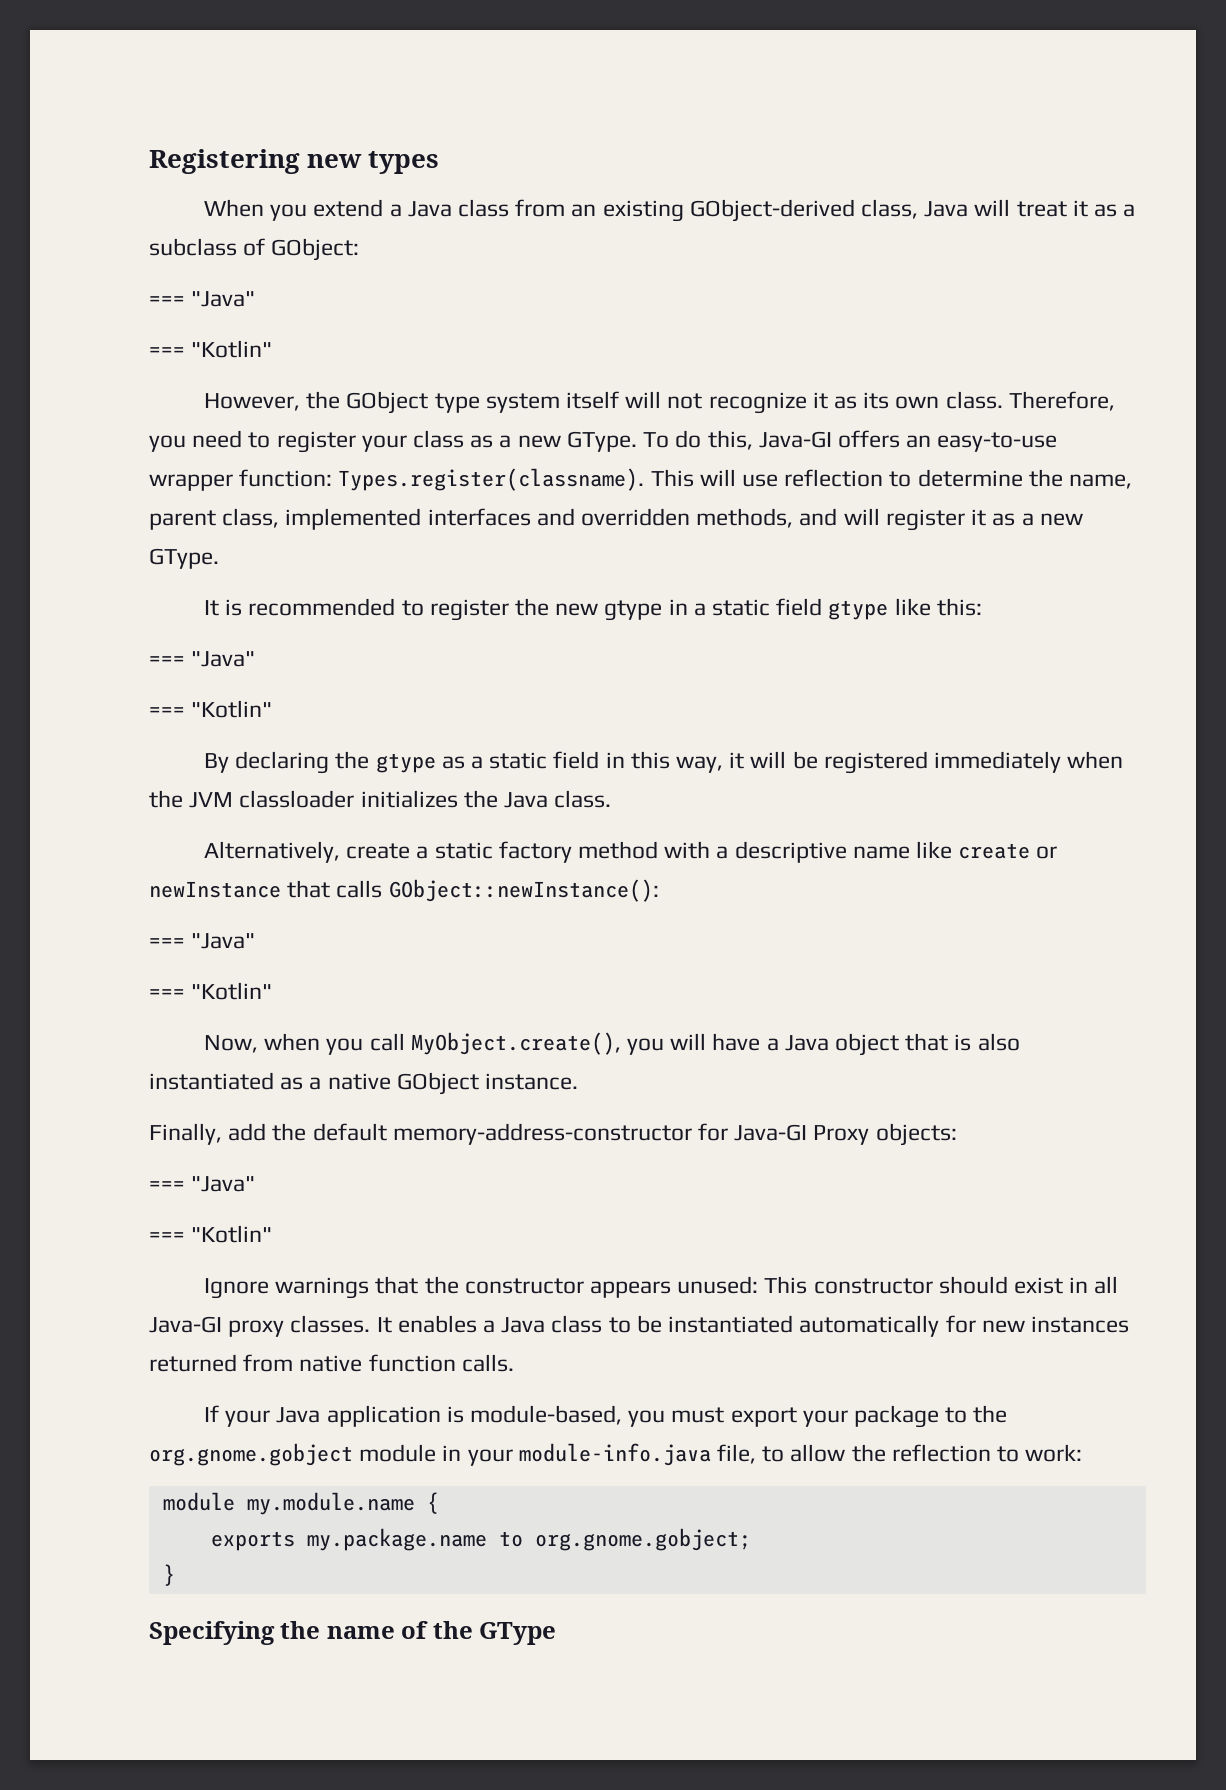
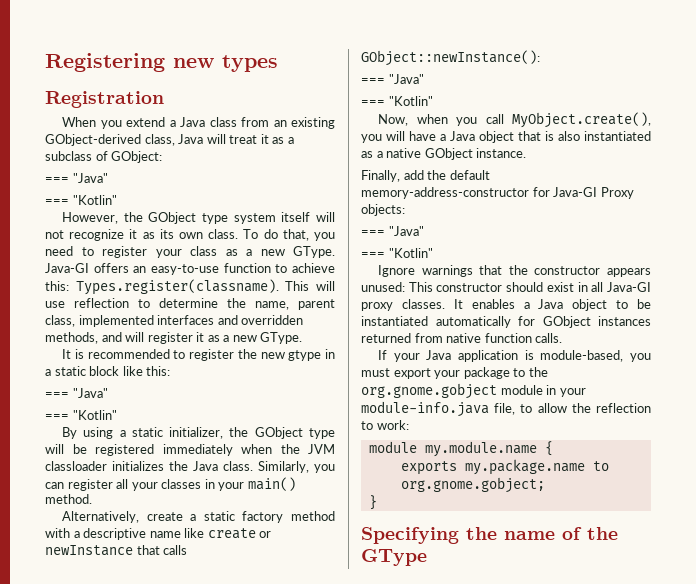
+ Registration
- Therefore, you need to register your class as a new GType.
+ To do that, you need to register your class as a new GType.
- To do this, Java-GI offers an easy-to-use wrapper function: Types.register(classname). This will use reflection to determine the name, parent class, implemented interfaces and overridden methods, and will register it as a new GType.
+ Java-GI offers an easy-to-use function to achieve this: Types.register(classname). This will use reflection to determine the name, parent class, implemented interfaces and overridden methods, and will register it as a new GType.
- It is recommended to register the new gtype in a static field gtype like this:
+ It is recommended to register the new gtype in a static block like this:
- By declaring the gtype as a static field in this way, it will be registered immediately when the JVM classloader initializes the Java class.
+ By using a static initializer, the GObject type will be registered immediately when the JVM classloader initializes the Java class. Similarly, you can register all your classes in your main() method.
- It enables a Java class to be instantiated automatically for new instances returned from native function calls.
+ It enables a Java object to be instantiated automatically for GObject instances returned from native function calls.

